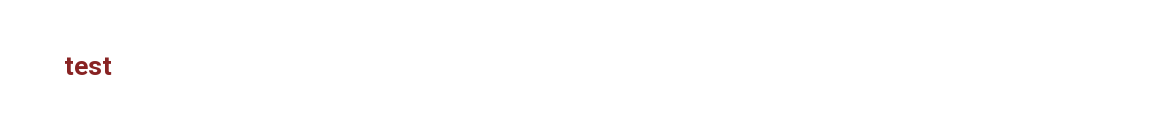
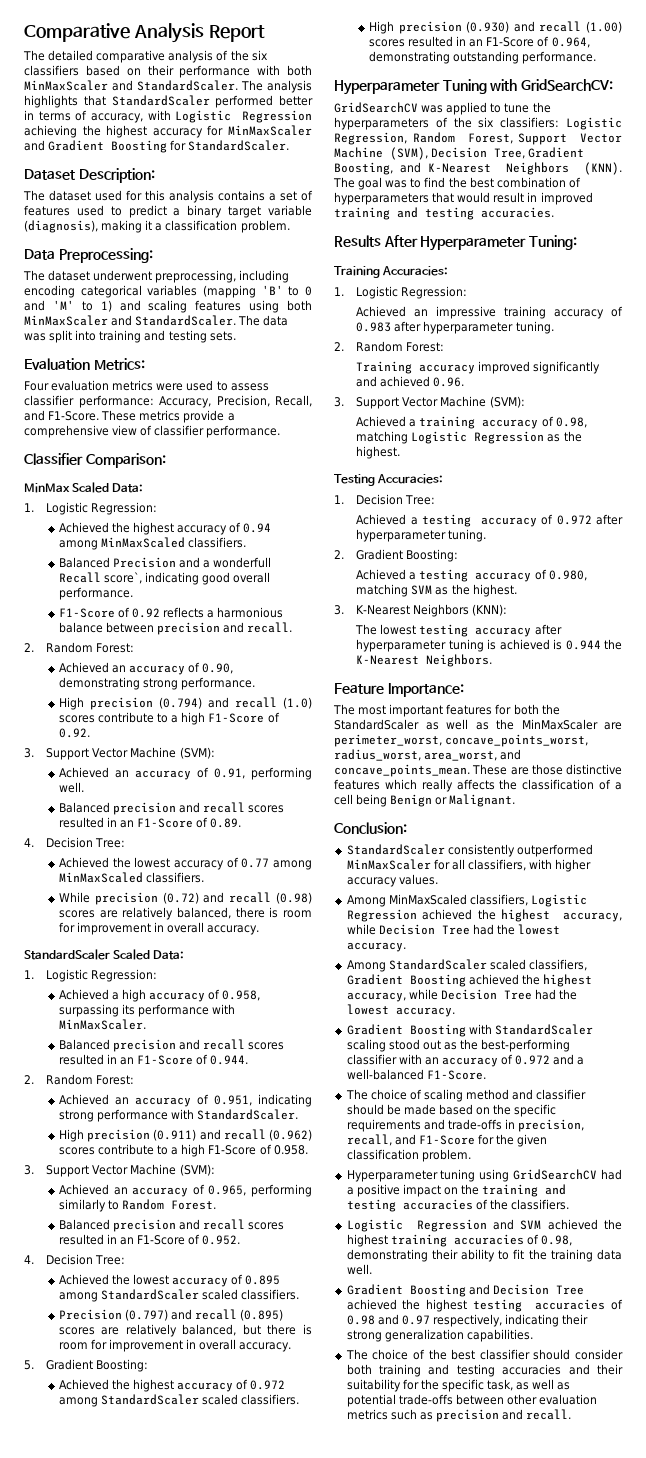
- test
+ Comparative Analysis Report
+ The detailed comparative analysis of the six classifiers based on their performance with both MinMaxScaler and StandardScaler. The analysis highlights that StandardScaler performed better in terms of accuracy, with Logistic Regression achieving the highest accuracy for MinMaxScaler and Gradient Boosting for StandardScaler.
+ Dataset Description:
+ The dataset used for this analysis contains a set of features used to predict a binary target variable (diagnosis), making it a classification problem.
+ Data Preprocessing:
+ The dataset underwent preprocessing, including encoding categorical variables (mapping 'B' to 0 and 'M' to 1) and scaling features using both MinMaxScaler and StandardScaler. The data was split into training and testing sets.
+ Evaluation Metrics:
+ Four evaluation metrics were used to assess classifier performance: Accuracy, Precision, Recall, and F1-Score. These metrics provide a comprehensive view of classifier performance.
+ Classifier Comparison:
+ MinMax Scaled Data:
+ 1. Logistic Regression:
+ Achieved the highest accuracy of 0.94 among MinMaxScaled classifiers.
+ Balanced Precision and a wonderfull Recall score`, indicating good overall performance.
+ F1-Score of 0.92 reflects a harmonious balance between precision and recall.
+ 2. Random Forest:
+ Achieved an accuracy of 0.90, demonstrating strong performance.
+ High precision (0.794) and recall (1.0) scores contribute to a high F1-Score of 0.92.
+ 3. Support Vector Machine (SVM):
+ Achieved an accuracy of 0.91, performing well.
+ Balanced precision and recall scores resulted in an F1-Score of 0.89.
+ 4. Decision Tree:
+ Achieved the lowest accuracy of 0.77 among MinMaxScaled classifiers.
+ While precision (0.72) and recall (0.98) scores are relatively balanced, there is room for improvement in overall accuracy.
+ StandardScaler Scaled Data:
+ 1. Logistic Regression:
+ Achieved a high accuracy of 0.958, surpassing its performance with MinMaxScaler.
+ Balanced precision and recall scores resulted in an F1-Score of 0.944.
+ 2. Random Forest:
+ Achieved an accuracy of 0.951, indicating strong performance with StandardScaler.
+ High precision (0.911) and recall (0.962) scores contribute to a high F1-Score of 0.958.
+ 3. Support Vector Machine (SVM):
+ Achieved an accuracy of 0.965, performing similarly to Random Forest.
+ Balanced precision and recall scores resulted in an F1-Score of 0.952.
+ 4. Decision Tree:
+ Achieved the lowest accuracy of 0.895 among StandardScaler scaled classifiers.
+ Precision (0.797) and recall (0.895) scores are relatively balanced, but there is room for improvement in overall accuracy.
+ 5. Gradient Boosting:
+ Achieved the highest accuracy of 0.972 among StandardScaler scaled classifiers.
+ High precision (0.930) and recall (1.00) scores resulted in an F1-Score of 0.964, demonstrating outstanding performance.
+ Hyperparameter Tuning with GridSearchCV:
+ GridSearchCV was applied to tune the hyperparameters of the six classifiers: Logistic Regression, Random Forest, Support Vector Machine (SVM), Decision Tree, Gradient Boosting, and K-Nearest Neighbors (KNN). The goal was to find the best combination of hyperparameters that would result in improved training and testing accuracies.
+ Results After Hyperparameter Tuning:
+ Training Accuracies:
+ 1. Logistic Regression:
+ Achieved an impressive training accuracy of 0.983 after hyperparameter tuning.
+ 2. Random Forest:
+ Training accuracy improved significantly and achieved 0.96.
+ 3. Support Vector Machine (SVM):
+ Achieved a training accuracy of 0.98, matching Logistic Regression as the highest.
+ Testing Accuracies:
+ 1. Decision Tree:
+ Achieved a testing accuracy of 0.972 after hyperparameter tuning.
+ 2. Gradient Boosting:
+ Achieved a testing accuracy of 0.980, matching SVM as the highest.
+ 3. K-Nearest Neighbors (KNN):
+ The lowest testing accuracy after hyperparameter tuning is achieved is 0.944 the K-Nearest Neighbors.
+ Feature Importance:
+ The most important features for both the StandardScaler as well as the MinMaxScaler are perimeter_worst, concave_points_worst, radius_worst, area_worst, and concave_points_mean. These are those distinctive features which really affects the classification of a cell being Benign or Malignant.
+ Conclusion:
+ StandardScaler consistently outperformed MinMaxScaler for all classifiers, with higher accuracy values.
+ Among MinMaxScaled classifiers, Logistic Regression achieved the highest accuracy, while Decision Tree had the lowest accuracy.
+ Among StandardScaler scaled classifiers, Gradient Boosting achieved the highest accuracy, while Decision Tree had the lowest accuracy.
+ Gradient Boosting with StandardScaler scaling stood out as the best-performing classifier with an accuracy of 0.972 and a well-balanced F1-Score.
+ The choice of scaling method and classifier should be made based on the specific requirements and trade-offs in precision, recall, and F1-Score for the given classification problem.
+ Hyperparameter tuning using GridSearchCV had a positive impact on the training and testing accuracies of the classifiers.
+ Logistic Regression and SVM achieved the highest training accuracies of 0.98, demonstrating their ability to fit the training data well.
+ Gradient Boosting and Decision Tree achieved the highest testing accuracies of 0.98 and 0.97 respectively, indicating their strong generalization capabilities.
+ The choice of the best classifier should consider both training and testing accuracies and their suitability for the specific task, as well as potential trade-offs between other evaluation metrics such as precision and recall.

